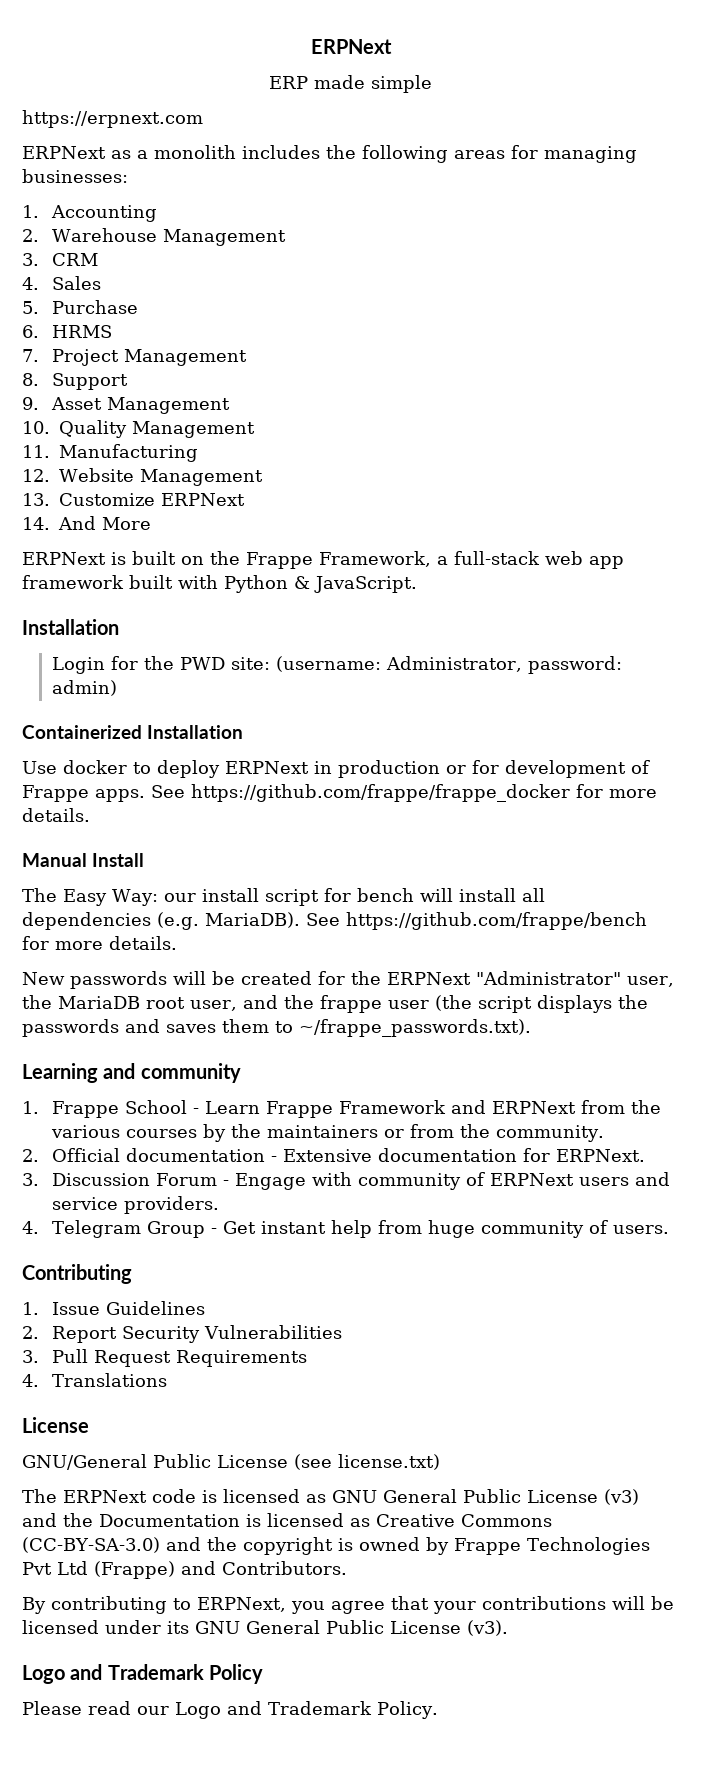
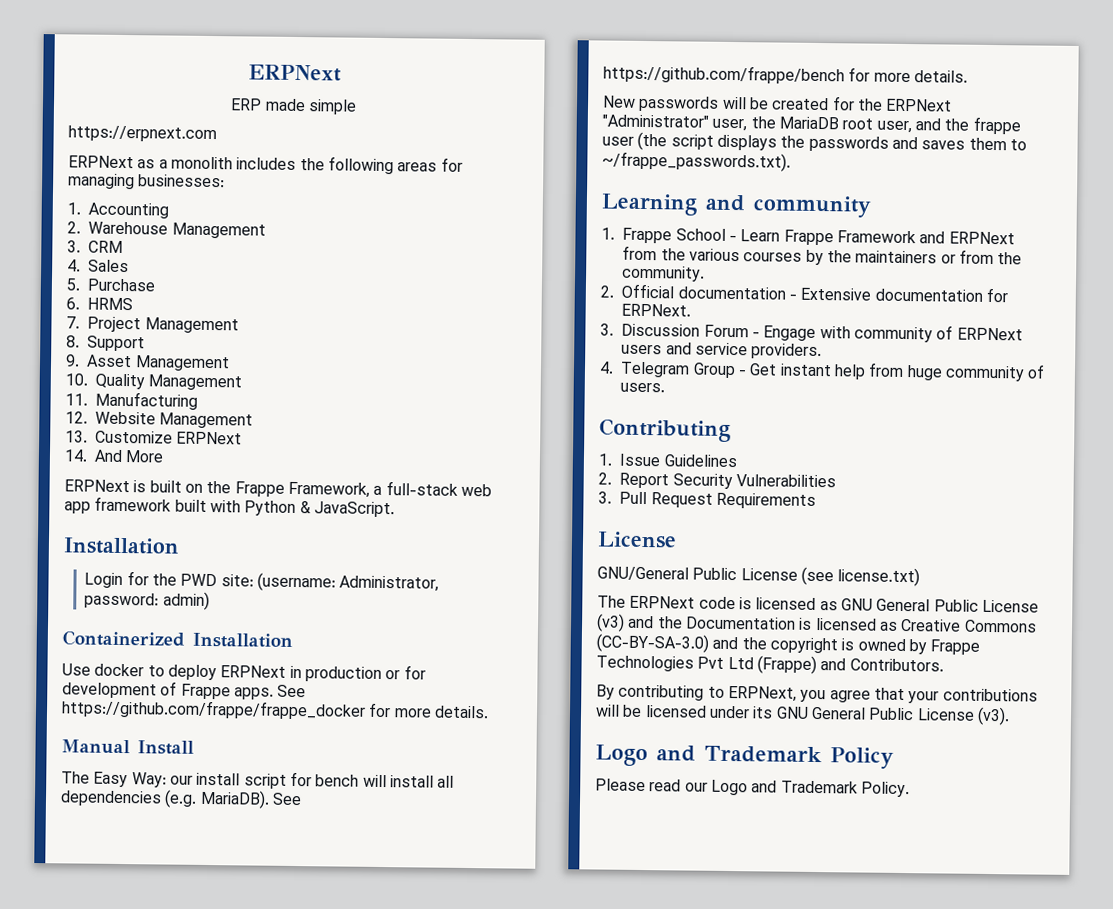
- 4. Translations

